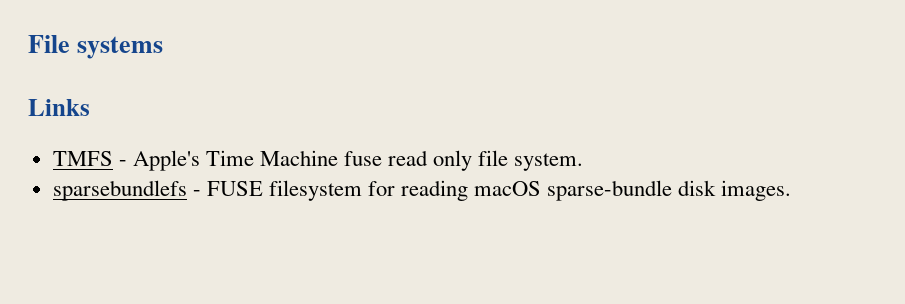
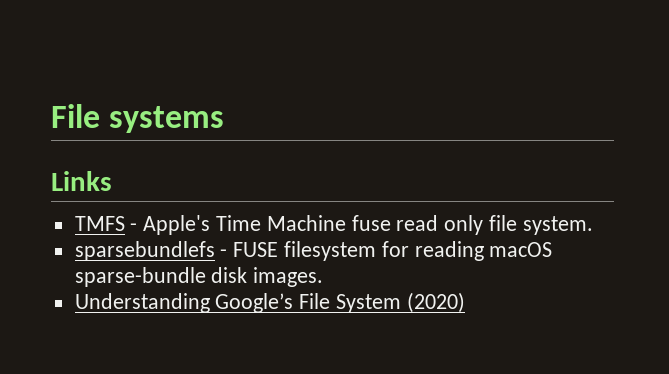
+ Understanding Google’s File System (2020)

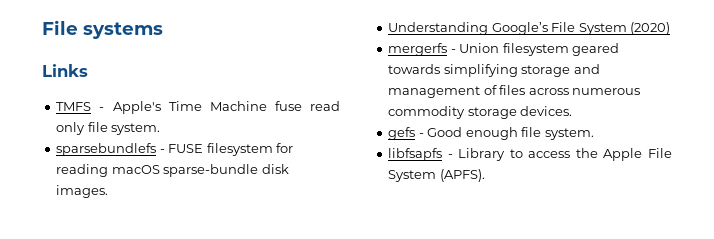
+ mergerfs - Union filesystem geared towards simplifying storage and management of files across numerous commodity storage devices.
+ gefs - Good enough file system.
+ libfsapfs - Library to access the Apple File System (APFS).

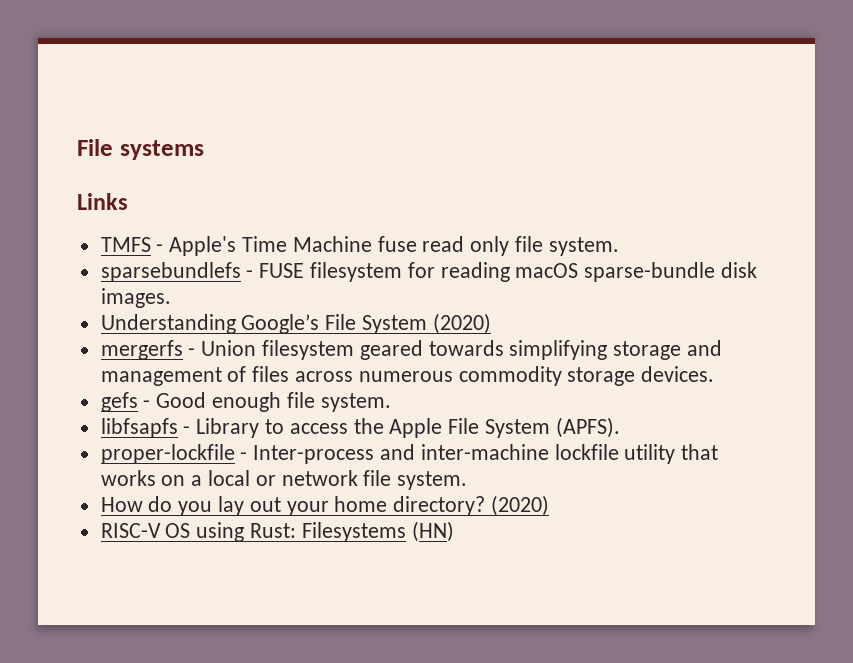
+ proper-lockfile - Inter-process and inter-machine lockfile utility that works on a local or network file system.
+ How do you lay out your home directory? (2020)
+ RISC-V OS using Rust: Filesystems (HN)

